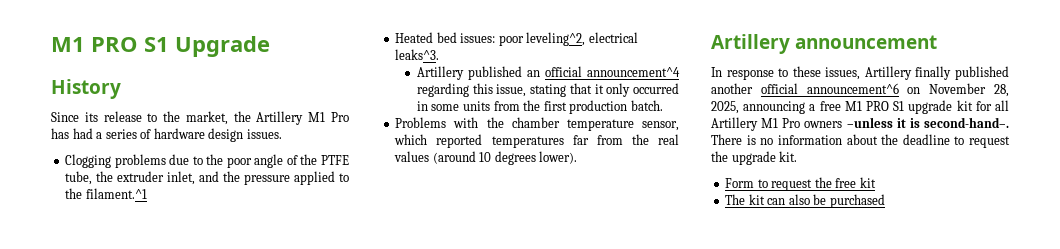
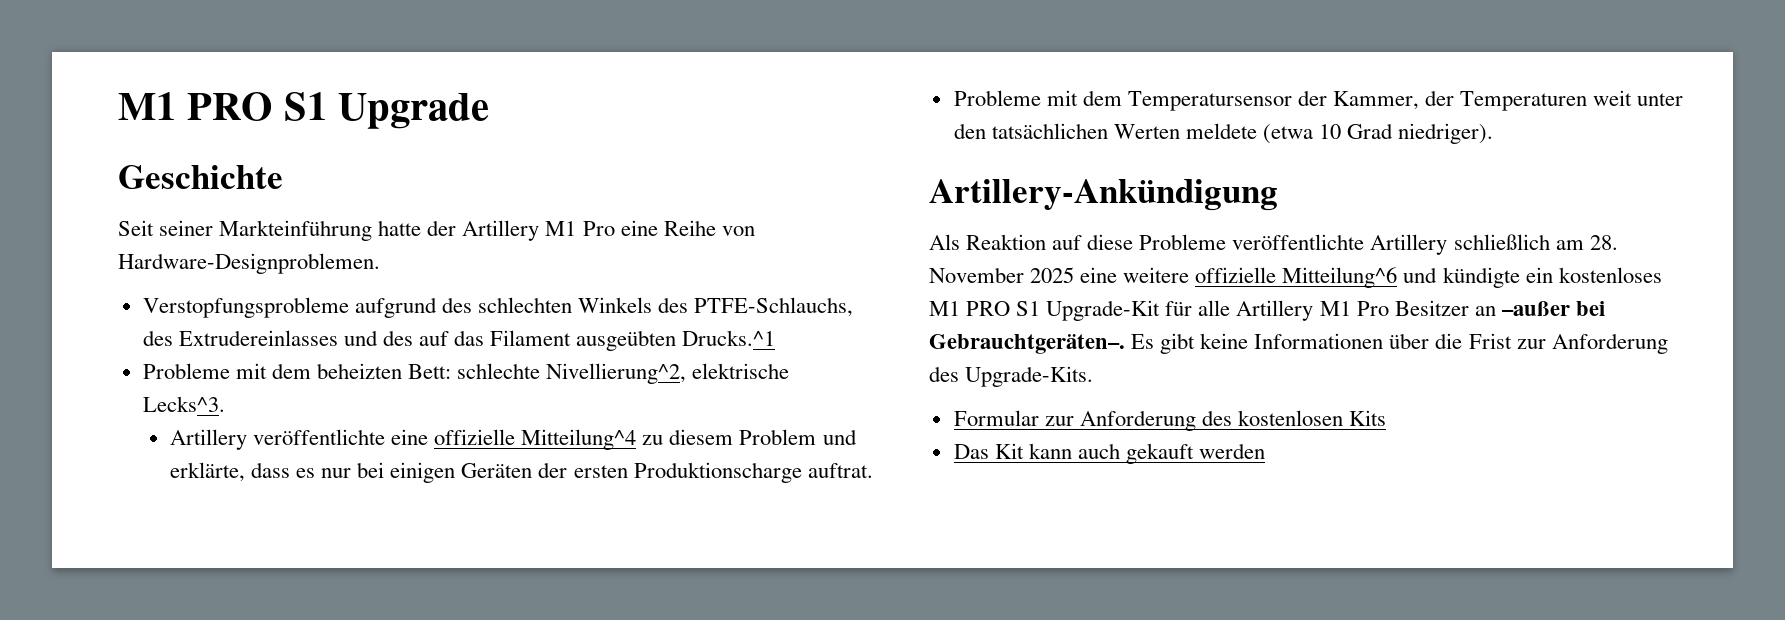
- History
- Since its release to the market, the Artillery M1 Pro has had a series of hardware design issues.
- Clogging problems due to the poor angle of the PTFE tube, the extruder inlet, and the pressure applied to the filament.^1
- Heated bed issues: poor leveling^2, electrical leaks^3.
- Artillery published an official announcement^4 regarding this issue, stating that it only occurred in some units from the first production batch.
- Problems with the chamber temperature sensor, which reported temperatures far from the real values (around 10 degrees lower).
- Artillery announcement
- In response to these issues, Artillery finally published another official announcement^6 on November 28, 2025, announcing a free M1 PRO S1 upgrade kit for all Artillery M1 Pro owners –unless it is second-hand–. There is no information about the deadline to request the upgrade kit.
- Form to request the free kit
- The kit can also be purchased
+ Geschichte
+ Seit seiner Markteinführung hatte der Artillery M1 Pro eine Reihe von Hardware-Designproblemen.
+ Verstopfungsprobleme aufgrund des schlechten Winkels des PTFE-Schlauchs, des Extrudereinlasses und des auf das Filament ausgeübten Drucks.^1
+ Probleme mit dem beheizten Bett: schlechte Nivellierung^2, elektrische Lecks^3.
+ Artillery veröffentlichte eine offizielle Mitteilung^4 zu diesem Problem und erklärte, dass es nur bei einigen Geräten der ersten Produktionscharge auftrat.
+ Probleme mit dem Temperatursensor der Kammer, der Temperaturen weit unter den tatsächlichen Werten meldete (etwa 10 Grad niedriger).
+ Artillery-Ankündigung
+ Als Reaktion auf diese Probleme veröffentlichte Artillery schließlich am 28. November 2025 eine weitere offizielle Mitteilung^6 und kündigte ein kostenloses M1 PRO S1 Upgrade-Kit für alle Artillery M1 Pro Besitzer an –außer bei Gebrauchtgeräten–. Es gibt keine Informationen über die Frist zur Anforderung des Upgrade-Kits.
+ Formular zur Anforderung des kostenlosen Kits
+ Das Kit kann auch gekauft werden

